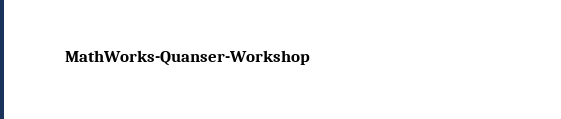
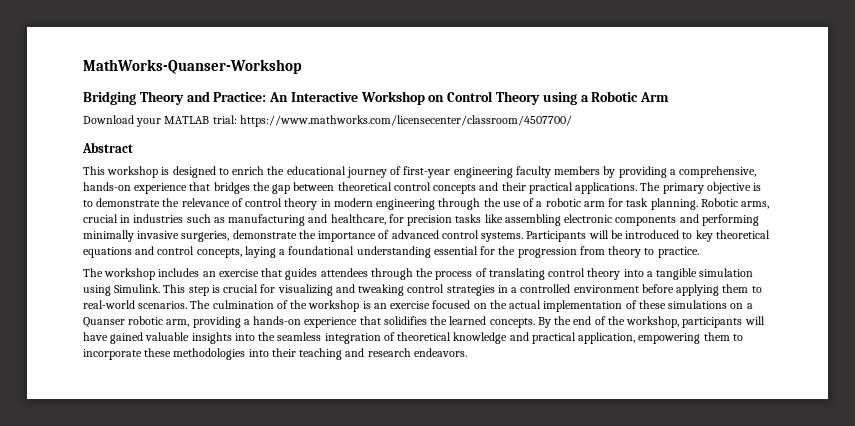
+ Bridging Theory and Practice: An Interactive Workshop on Control Theory using a Robotic Arm
+ Download your MATLAB trial: https://www.mathworks.com/licensecenter/classroom/4507700/
+ Abstract
+ This workshop is designed to enrich the educational journey of first-year engineering faculty members by providing a comprehensive, hands-on experience that bridges the gap between theoretical control concepts and their practical applications. The primary objective is to demonstrate the relevance of control theory in modern engineering through the use of a robotic arm for task planning. Robotic arms, crucial in industries such as manufacturing and healthcare, for precision tasks like assembling electronic components and performing minimally invasive surgeries, demonstrate the importance of advanced control systems. Participants will be introduced to key theoretical equations and control concepts, laying a foundational understanding essential for the progression from theory to practice.
+ The workshop includes an exercise that guides attendees through the process of translating control theory into a tangible simulation using Simulink. This step is crucial for visualizing and tweaking control strategies in a controlled environment before applying them to real-world scenarios. The culmination of the workshop is an exercise focused on the actual implementation of these simulations on a Quanser robotic arm, providing a hands-on experience that solidifies the learned concepts. By the end of the workshop, participants will have gained valuable insights into the seamless integration of theoretical knowledge and practical application, empowering them to incorporate these methodologies into their teaching and research endeavors.

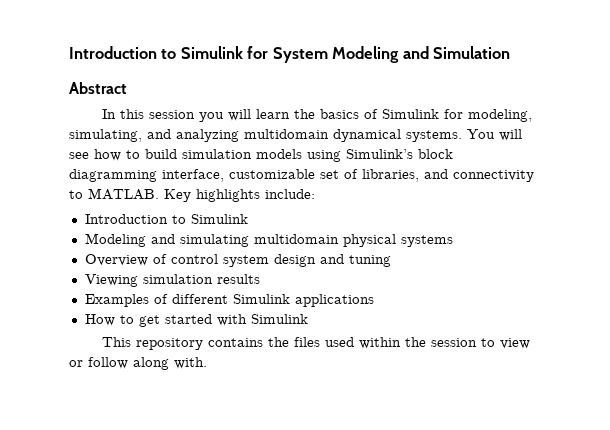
- MathWorks-Quanser-Workshop
- Bridging Theory and Practice: An Interactive Workshop on Control Theory using a Robotic Arm
- Download your MATLAB trial: https://www.mathworks.com/licensecenter/classroom/4507700/
+ Introduction to Simulink for System Modeling and Simulation
  Abstract
- This workshop is designed to enrich the educational journey of first-year engineering faculty members by providing a comprehensive, hands-on experience that bridges the gap between theoretical control concepts and their practical applications. The primary objective is to demonstrate the relevance of control theory in modern engineering through the use of a robotic arm for task planning. Robotic arms, crucial in industries such as manufacturing and healthcare, for precision tasks like assembling electronic components and performing minimally invasive surgeries, demonstrate the importance of advanced control systems. Participants will be introduced to key theoretical equations and control concepts, laying a foundational understanding essential for the progression from theory to practice.
- The workshop includes an exercise that guides attendees through the process of translating control theory into a tangible simulation using Simulink. This step is crucial for visualizing and tweaking control strategies in a controlled environment before applying them to real-world scenarios. The culmination of the workshop is an exercise focused on the actual implementation of these simulations on a Quanser robotic arm, providing a hands-on experience that solidifies the learned concepts. By the end of the workshop, participants will have gained valuable insights into the seamless integration of theoretical knowledge and practical application, empowering them to incorporate these methodologies into their teaching and research endeavors.
+ In this session you will learn the basics of Simulink for modeling, simulating, and analyzing multidomain dynamical systems. You will see how to build simulation models using Simulink’s block diagramming interface, customizable set of libraries, and connectivity to MATLAB. Key highlights include:
+ Introduction to Simulink
+ Modeling and simulating multidomain physical systems
+ Overview of control system design and tuning
+ Viewing simulation results
+ Examples of different Simulink applications
+ How to get started with Simulink
+ This repository contains the files used within the session to view or follow along with.

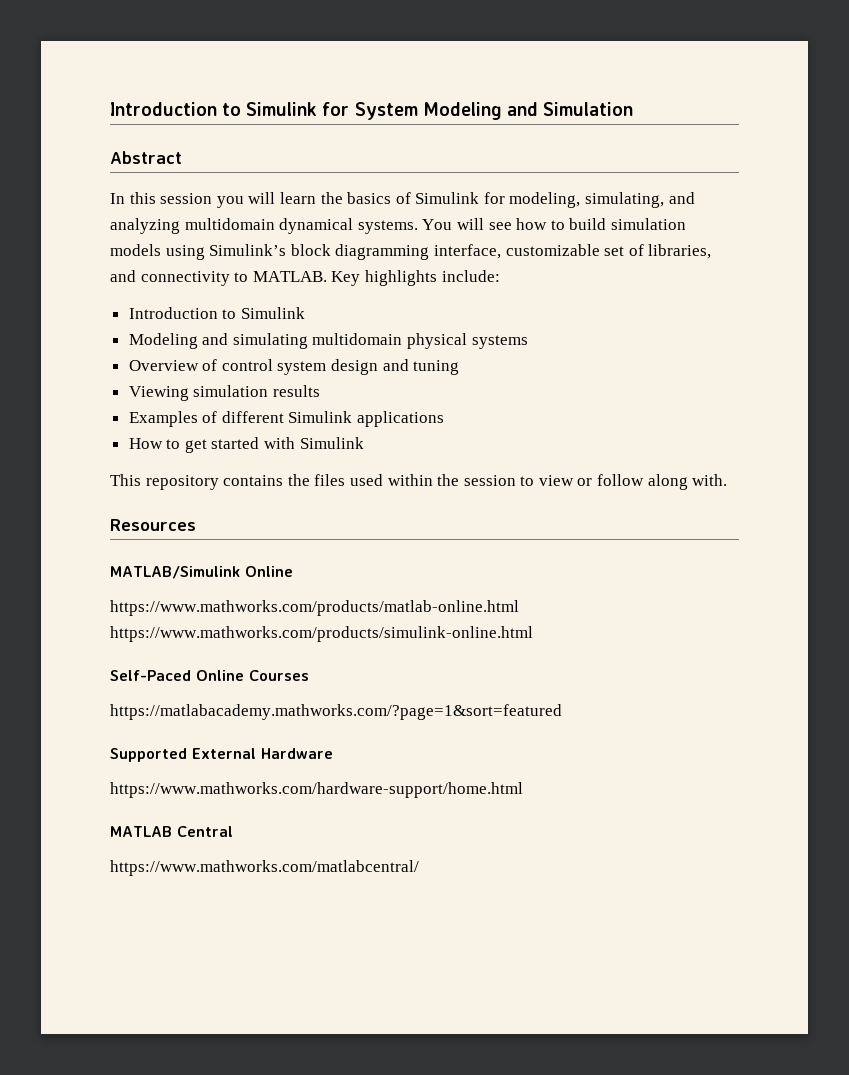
+ Resources
+ MATLAB/Simulink Online
+ https://www.mathworks.com/products/matlab-online.html https://www.mathworks.com/products/simulink-online.html
+ Self-Paced Online Courses
+ https://matlabacademy.mathworks.com/?page=1&sort=featured
+ Supported External Hardware
+ https://www.mathworks.com/hardware-support/home.html
+ MATLAB Central
+ https://www.mathworks.com/matlabcentral/

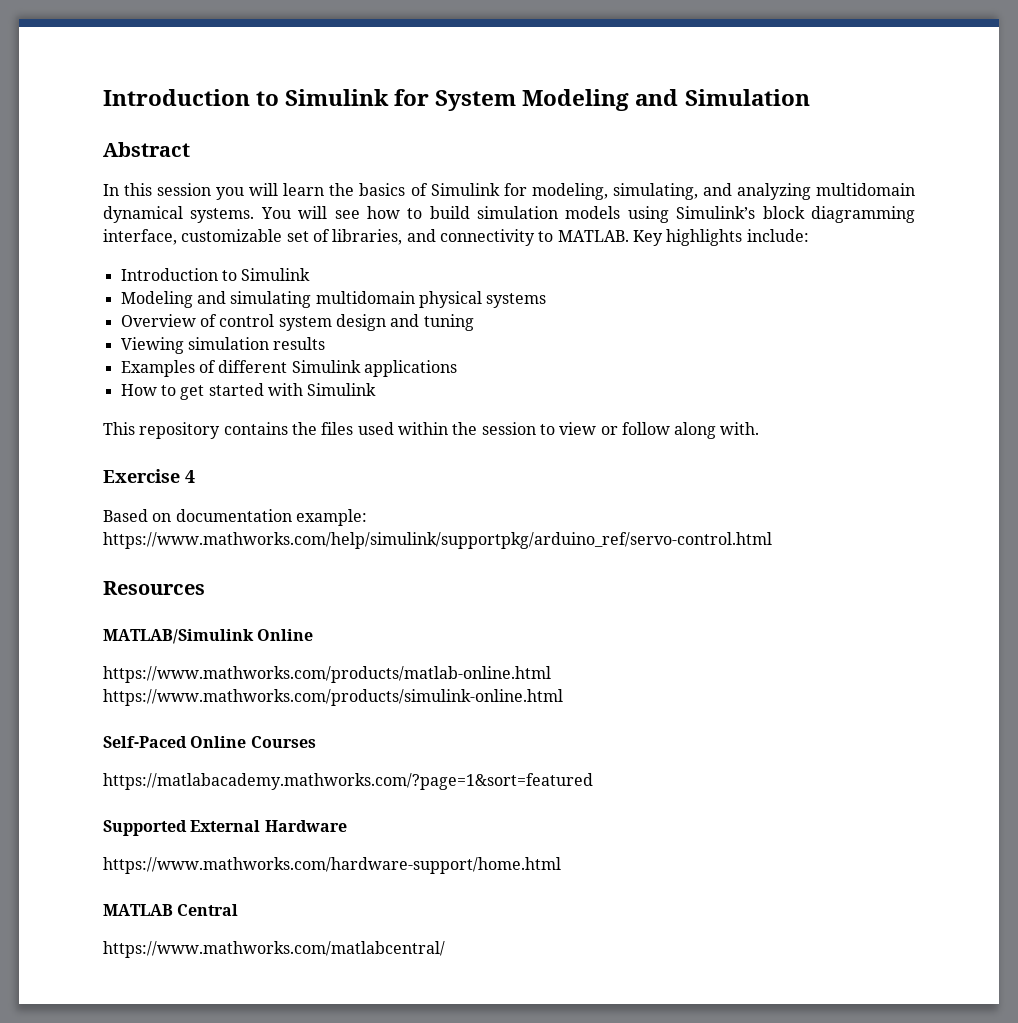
+ Exercise 4
+ Based on documentation example: https://www.mathworks.com/help/simulink/supportpkg/arduino_ref/servo-control.html

